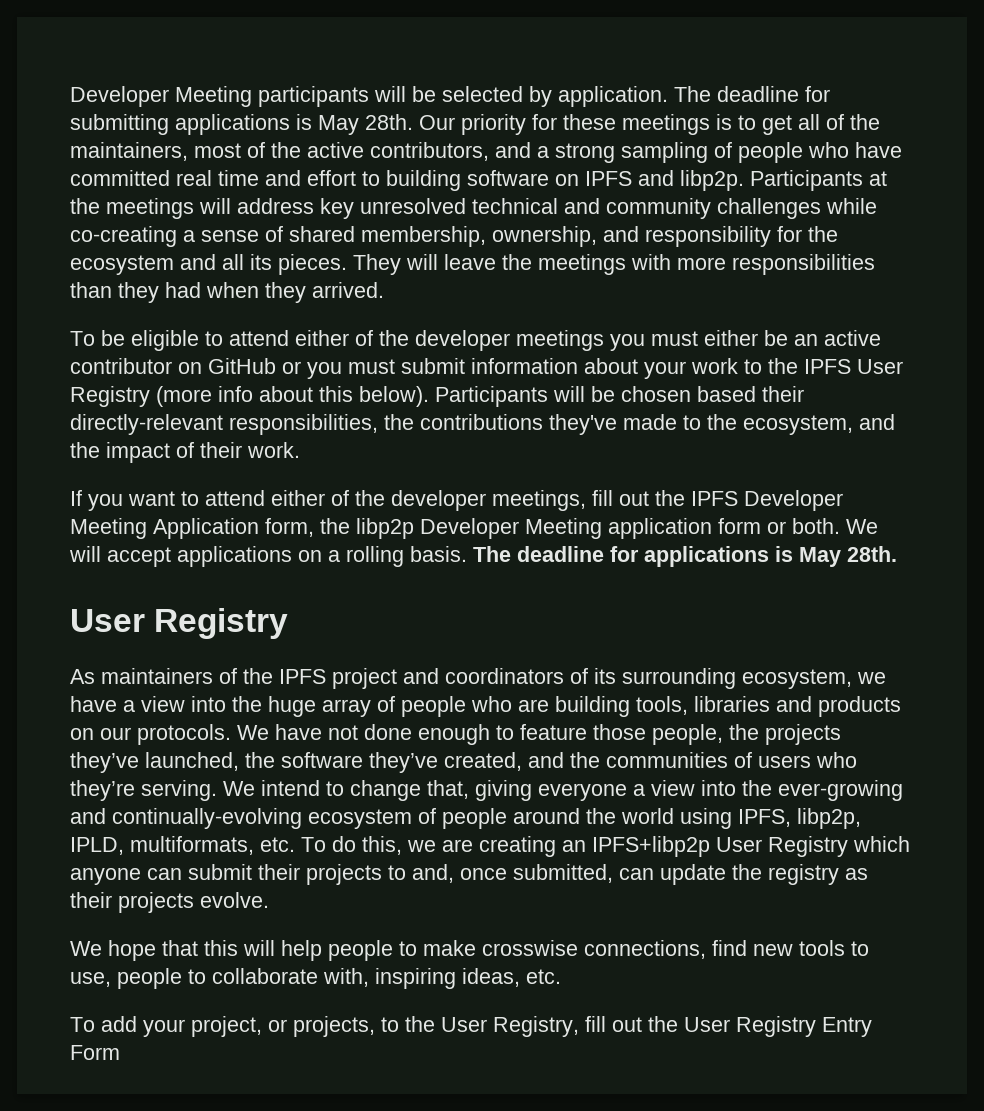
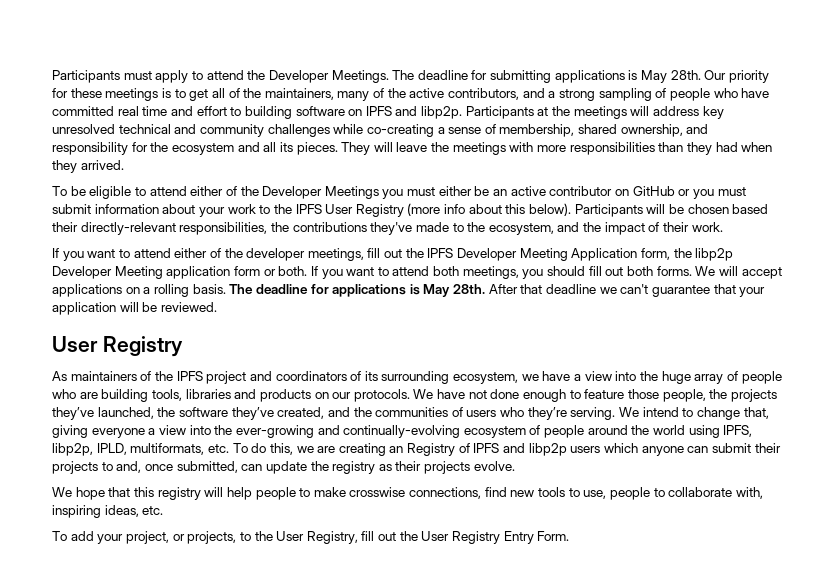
- Developer Meeting participants will be selected by application.
+ Participants must apply to attend the Developer Meetings.
- Our priority for these meetings is to get all of the maintainers, most of the active contributors, and a strong sampling of people who have committed real time and effort to building software on IPFS and libp2p.
+ Our priority for these meetings is to get all of the maintainers, many of the active contributors, and a strong sampling of people who have committed real time and effort to building software on IPFS and libp2p.
- Participants at the meetings will address key unresolved technical and community challenges while co-creating a sense of shared membership, ownership, and responsibility for the ecosystem and all its pieces.
+ Participants at the meetings will address key unresolved technical and community challenges while co-creating a sense of membership, shared ownership, and responsibility for the ecosystem and all its pieces.
- To be eligible to attend either of the developer meetings you must either be an active contributor on GitHub or you must submit information about your work to the IPFS User Registry (more info about this below).
+ To be eligible to attend either of the Developer Meetings you must either be an active contributor on GitHub or you must submit information about your work to the IPFS User Registry (more info about this below).
+ If you want to attend both meetings, you should fill out both forms.
+ After that deadline we can't guarantee that your application will be reviewed.
- We intend to change that, giving everyone a view into the ever-growing and continually-evolving ecosystem of people around the world using IPFS, libp2p, IPLD, multiformats, etc. To do this, we are creating an IPFS+libp2p User Registry which anyone can submit their projects to and, once submitted, can update the registry as their projects evolve.
+ We intend to change that, giving everyone a view into the ever-growing and continually-evolving ecosystem of people around the world using IPFS, libp2p, IPLD, multiformats, etc. To do this, we are creating an Registry of IPFS and libp2p users which anyone can submit their projects to and, once submitted, can update the registry as their projects evolve.
- We hope that this will help people to make crosswise connections, find new tools to use, people to collaborate with, inspiring ideas, etc.
+ We hope that this registry will help people to make crosswise connections, find new tools to use, people to collaborate with, inspiring ideas, etc.
- To add your project, or projects, to the User Registry, fill out the User Registry Entry Form
+ To add your project, or projects, to the User Registry, fill out the User Registry Entry Form.

